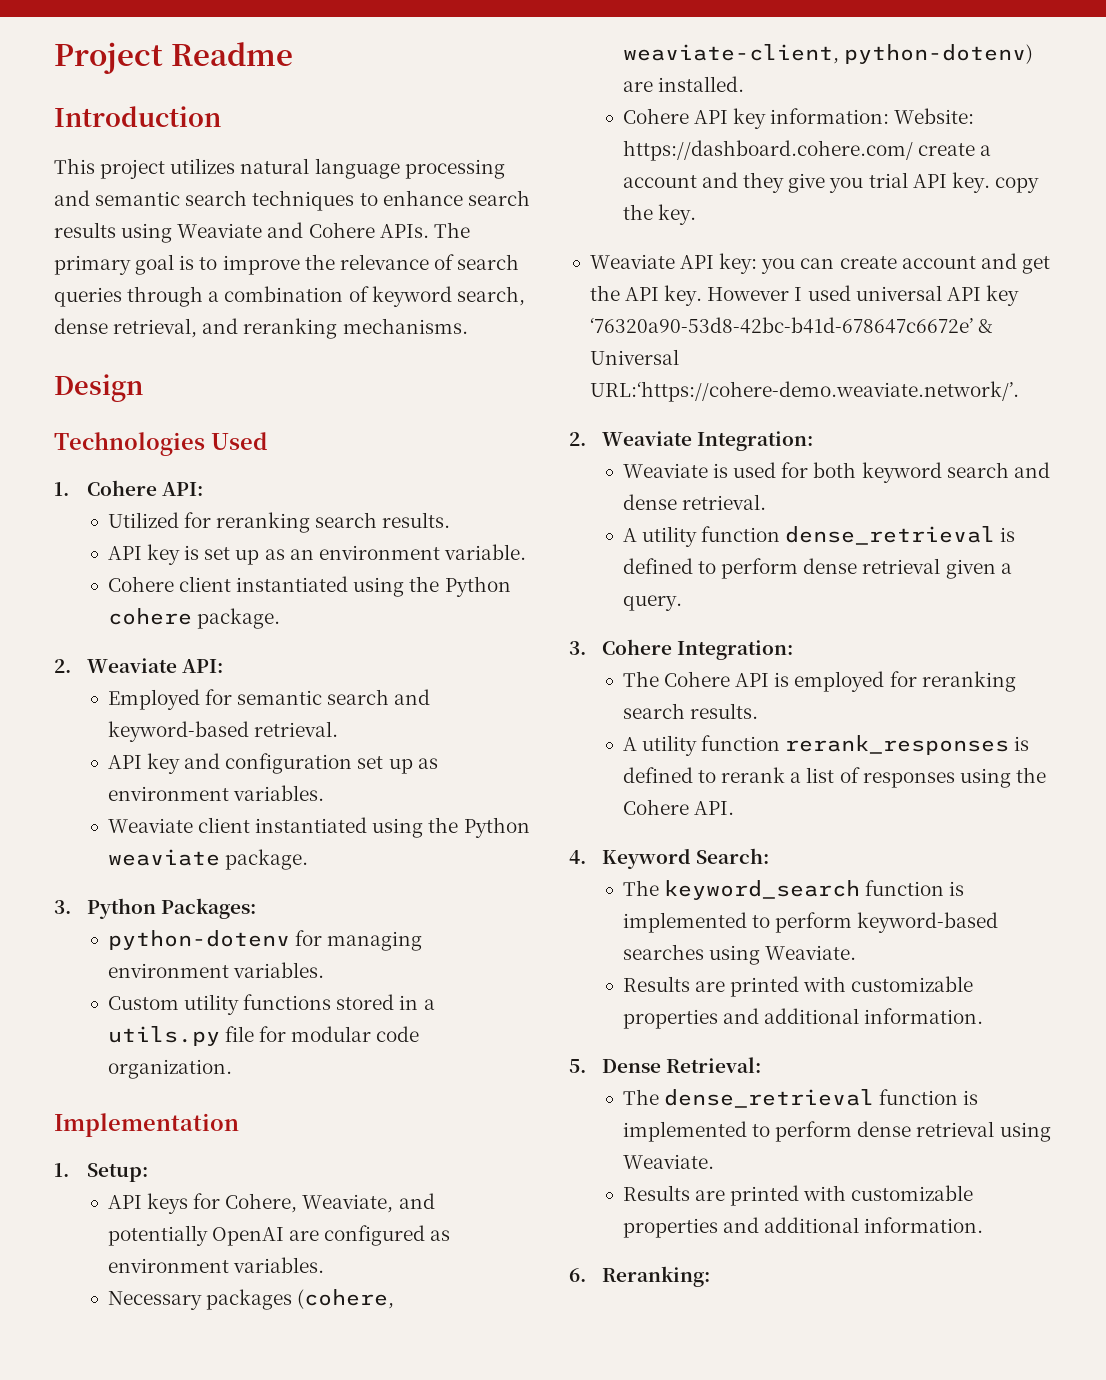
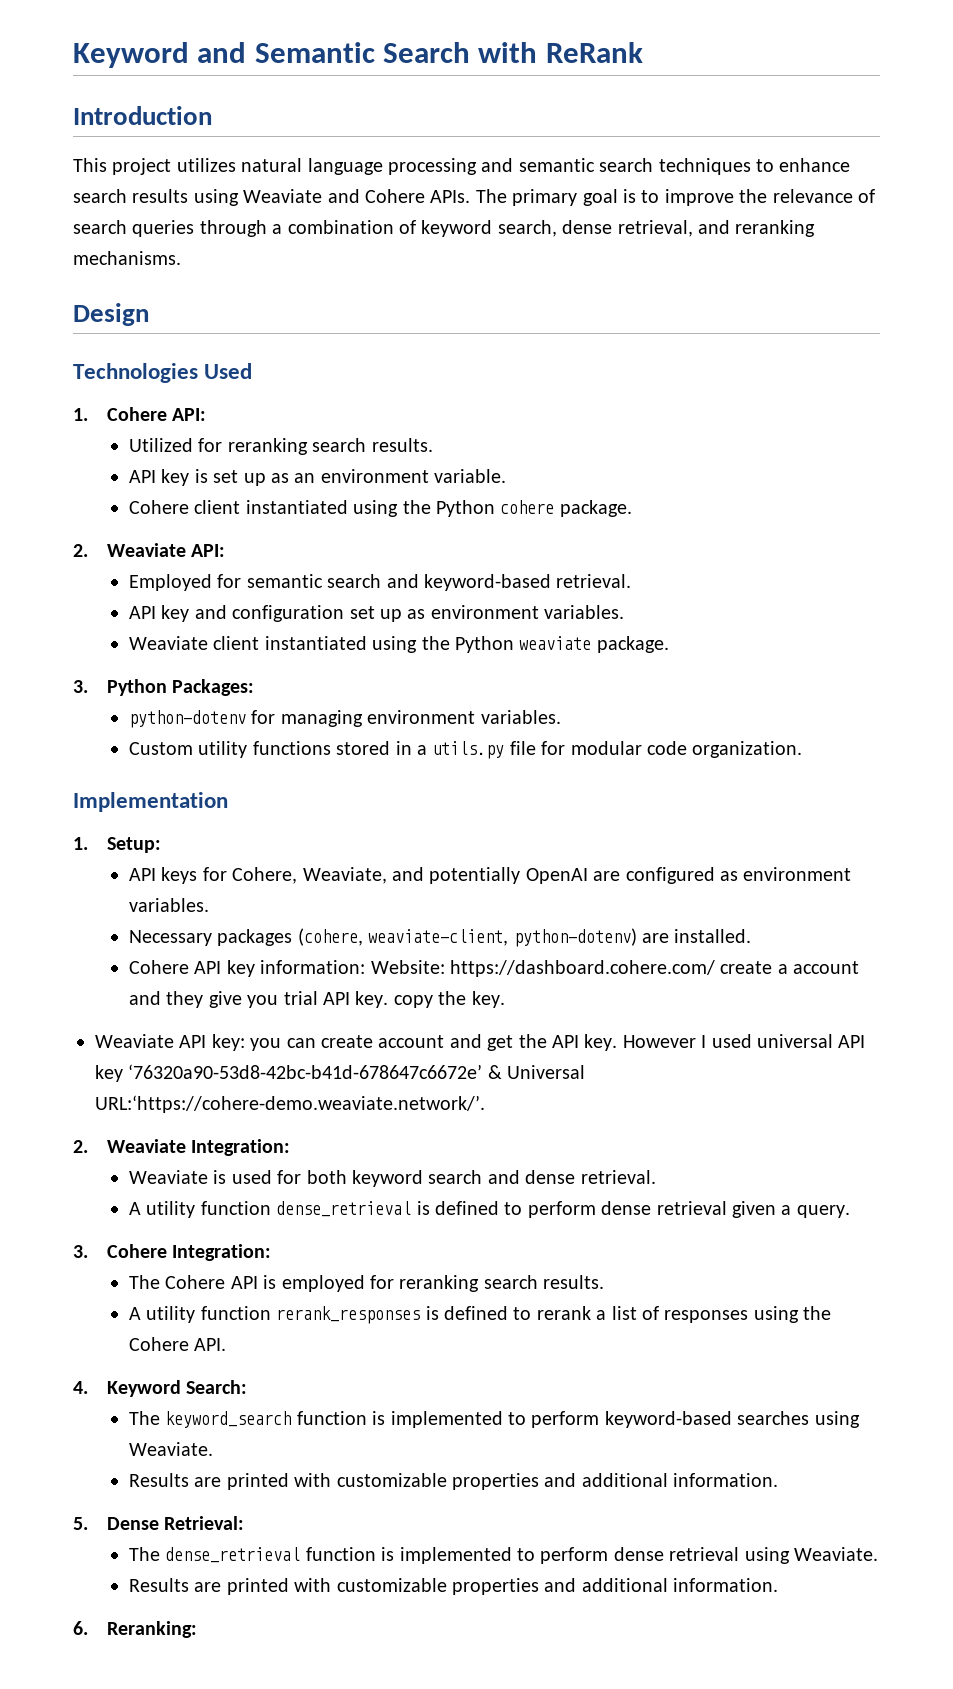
- Project Readme
+ Keyword and Semantic Search with ReRank

